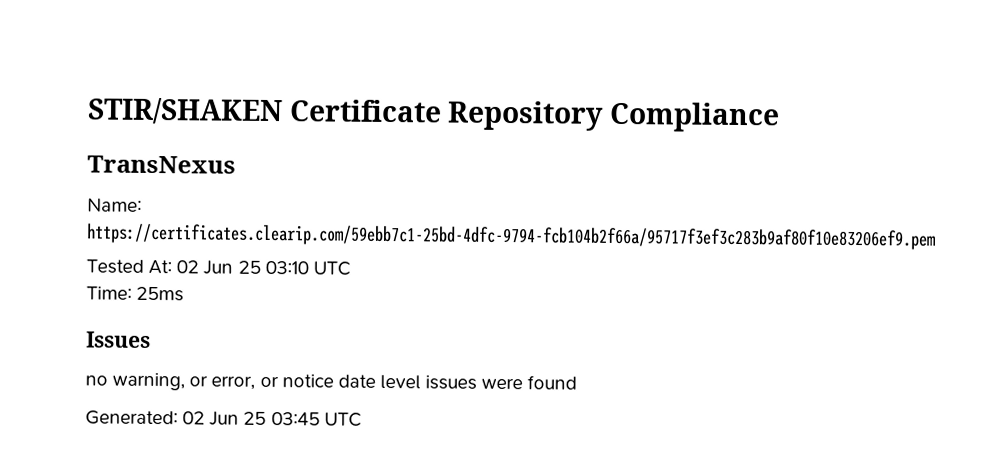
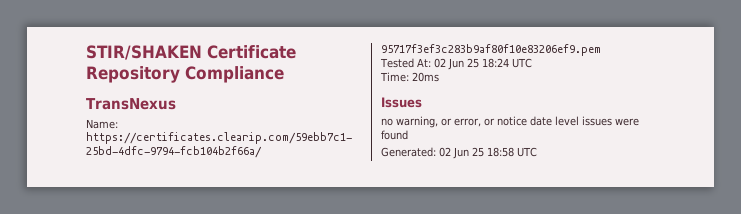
- Tested At: 02 Jun 25 03:10 UTC
+ Tested At: 02 Jun 25 18:24 UTC
- Time: 25ms
+ Time: 20ms
- Generated: 02 Jun 25 03:45 UTC
+ Generated: 02 Jun 25 18:58 UTC

